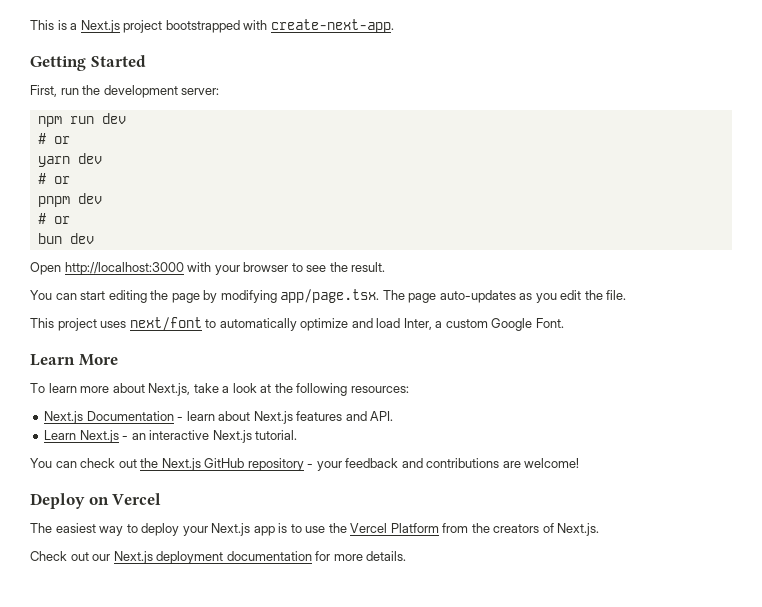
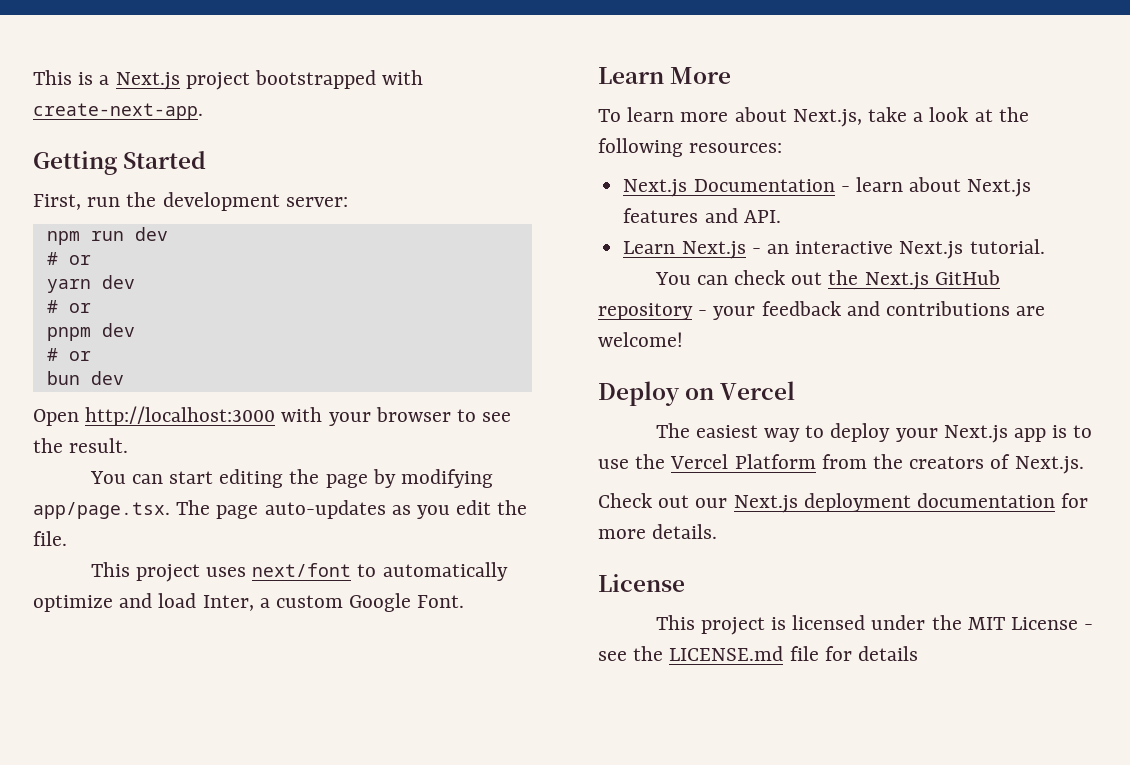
  Check out our Next.js deployment documentation for more details.
+ License
+ This project is licensed under the MIT License - see the LICENSE.md file for details

